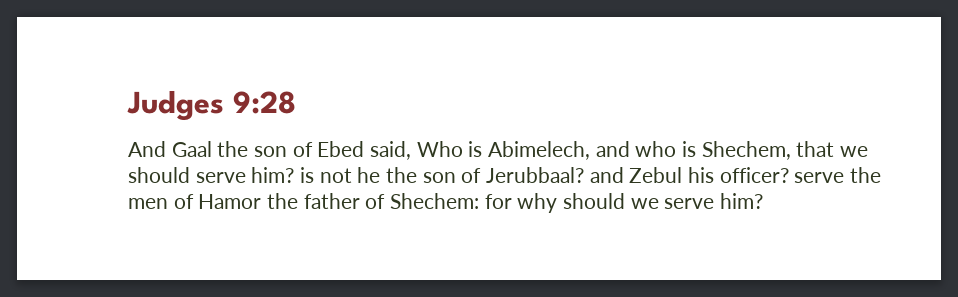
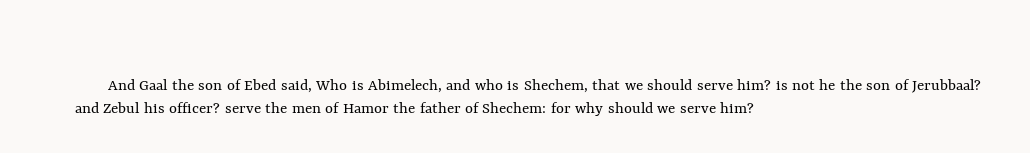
- Judges 9:28

